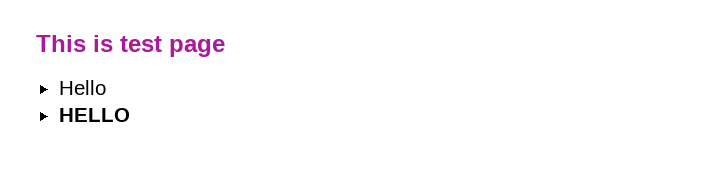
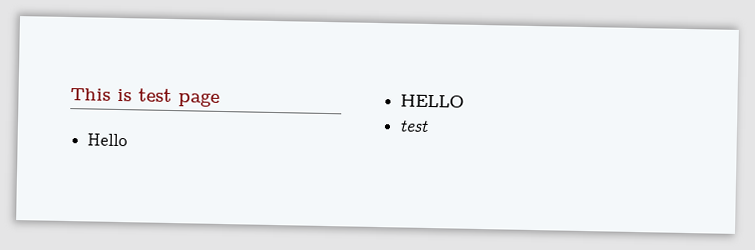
  HELLO
+ test

